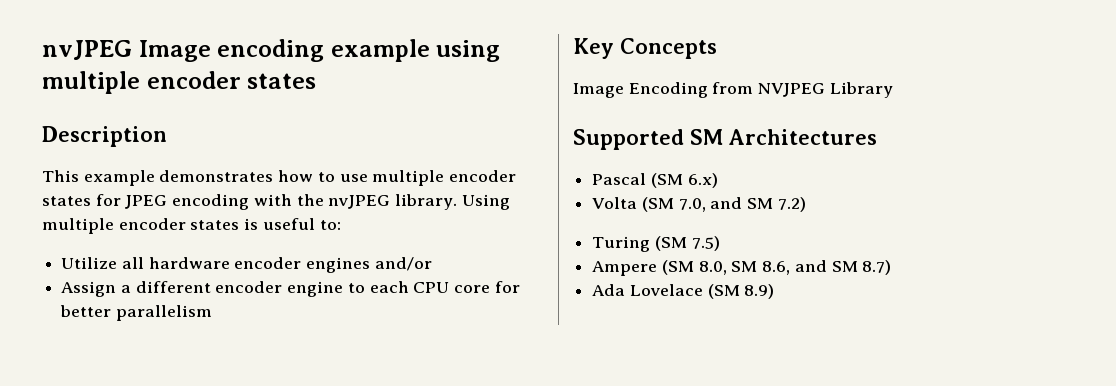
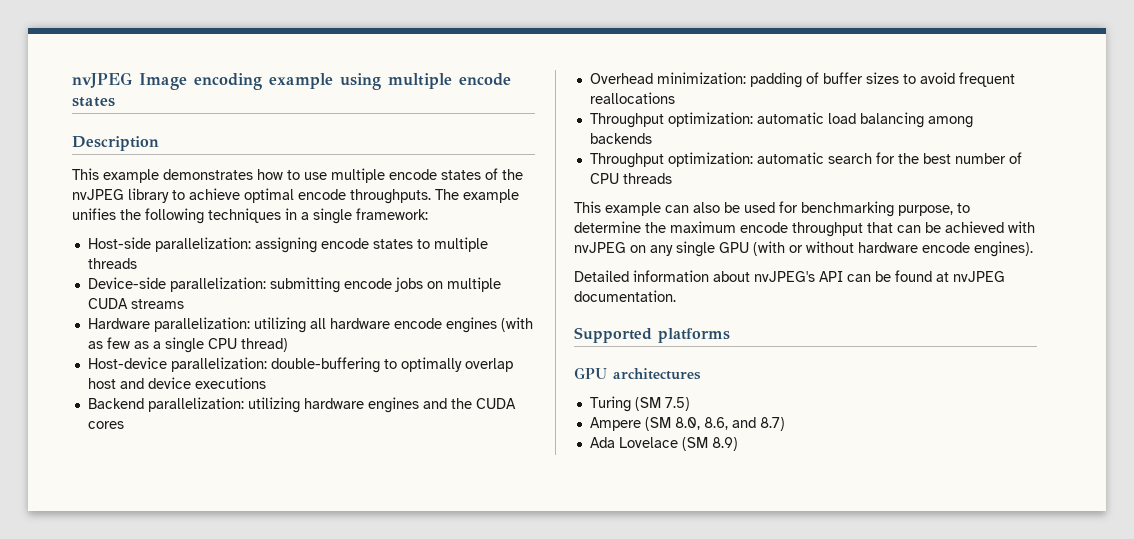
- nvJPEG Image encoding example using multiple encoder states
+ nvJPEG Image encoding example using multiple encode states
- This example demonstrates how to use multiple encoder states for JPEG encoding with the nvJPEG library. Using multiple encoder states is useful to:
- Utilize all hardware encoder engines and/or
- Assign a different encoder engine to each CPU core for better parallelism
- Key Concepts
- Image Encoding from NVJPEG Library
- Supported SM Architectures
- Pascal (SM 6.x)
- Volta (SM 7.0, and SM 7.2)
+ This example demonstrates how to use multiple encode states of the nvJPEG library to achieve optimal encode throughputs. The example unifies the following techniques in a single framework:
+ Host-side parallelization: assigning encode states to multiple threads
+ Device-side parallelization: submitting encode jobs on multiple CUDA streams
+ Hardware parallelization: utilizing all hardware encode engines (with as few as a single CPU thread)
+ Host-device parallelization: double-buffering to optimally overlap host and device executions
+ Backend parallelization: utilizing hardware engines and the CUDA cores
+ Overhead minimization: padding of buffer sizes to avoid frequent reallocations
+ Throughput optimization: automatic load balancing among backends
+ Throughput optimization: automatic search for the best number of CPU threads
+ This example can also be used for benchmarking purpose, to determine the maximum encode throughput that can be achieved with nvJPEG on any single GPU (with or without hardware encode engines).
+ Detailed information about nvJPEG's API can be found at nvJPEG documentation.
+ Supported platforms
+ GPU architectures
- Ampere (SM 8.0, SM 8.6, and SM 8.7)
+ Ampere (SM 8.0, 8.6, and 8.7)

